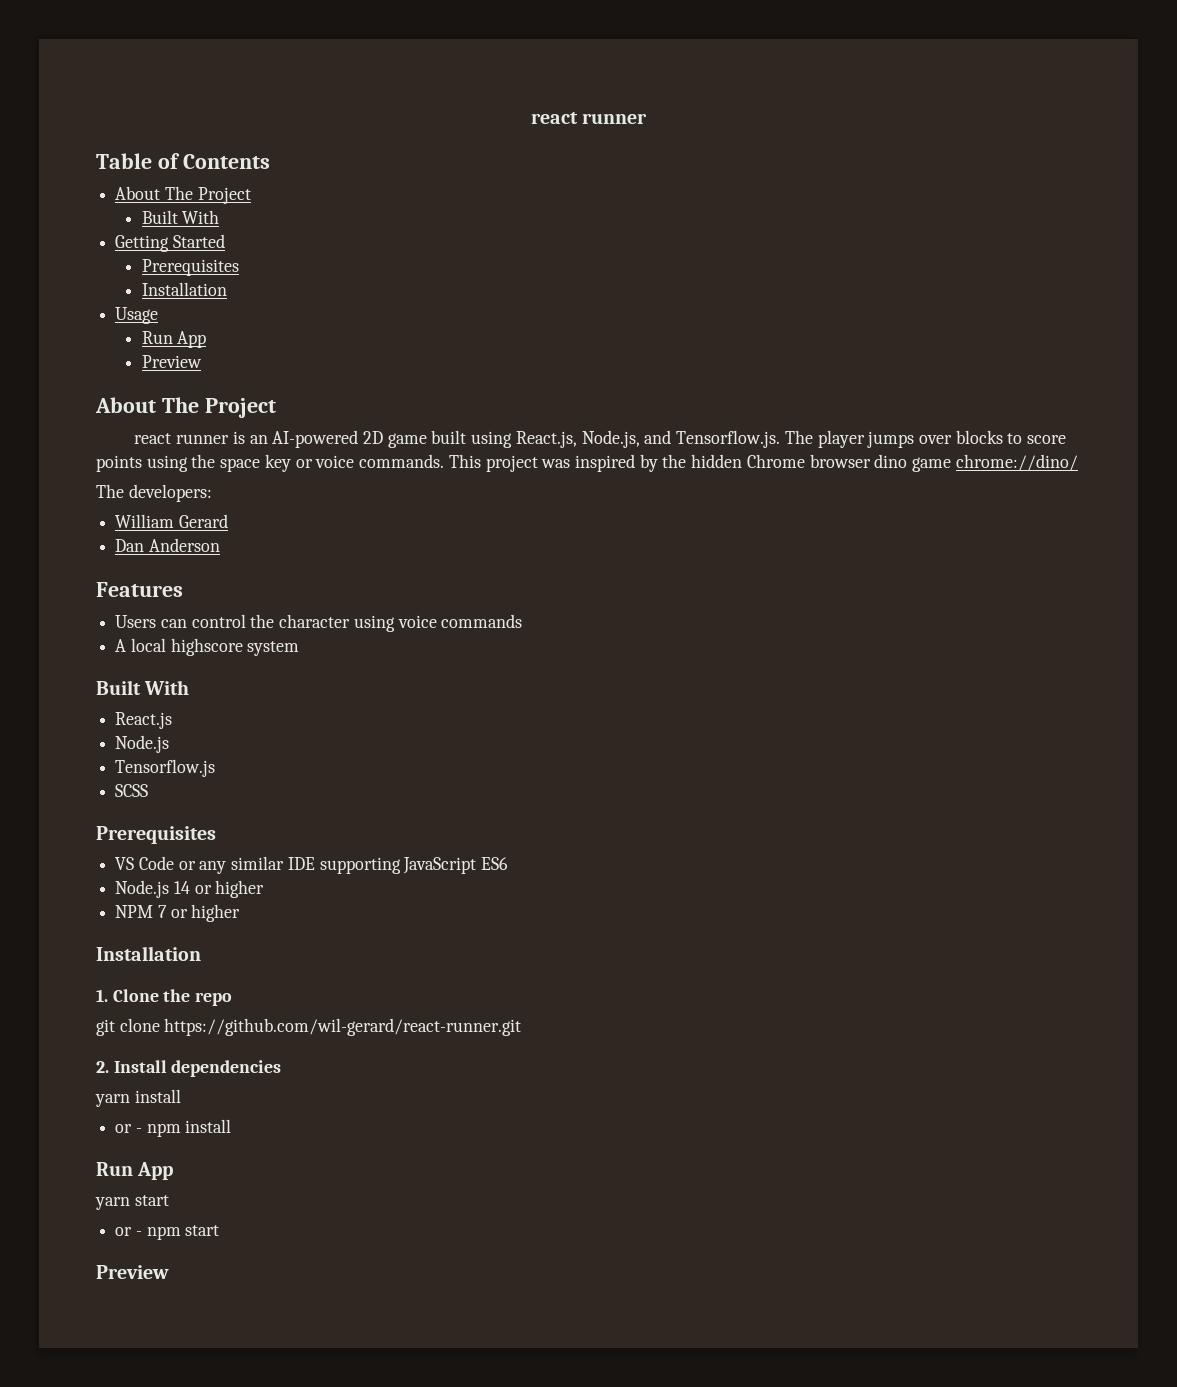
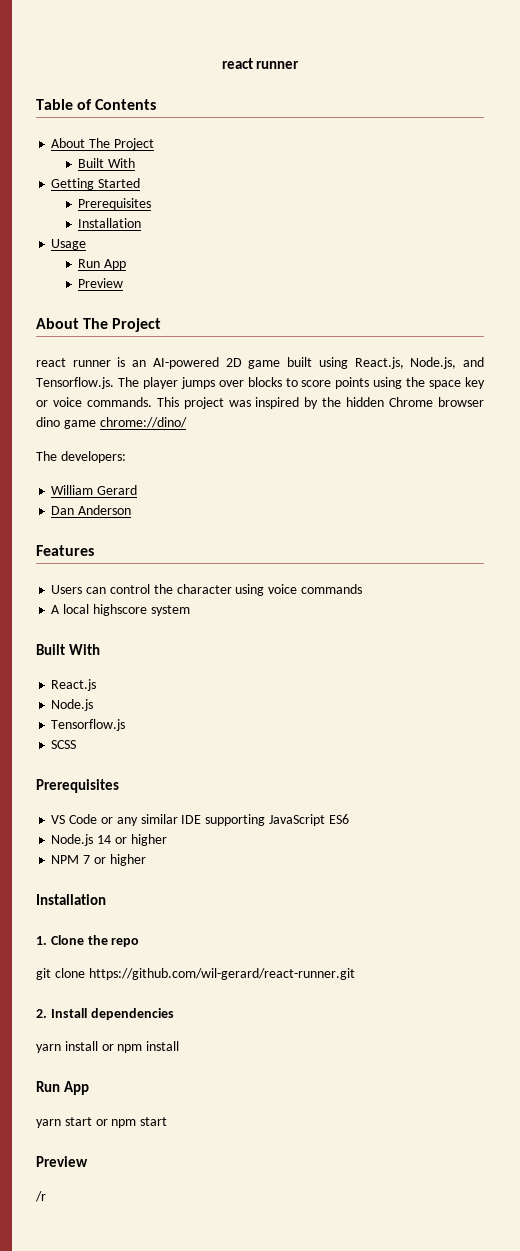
- yarn install
- or - npm install
+ yarn install or npm install
- yarn start
- or - npm start
+ yarn start or npm start
+ /r

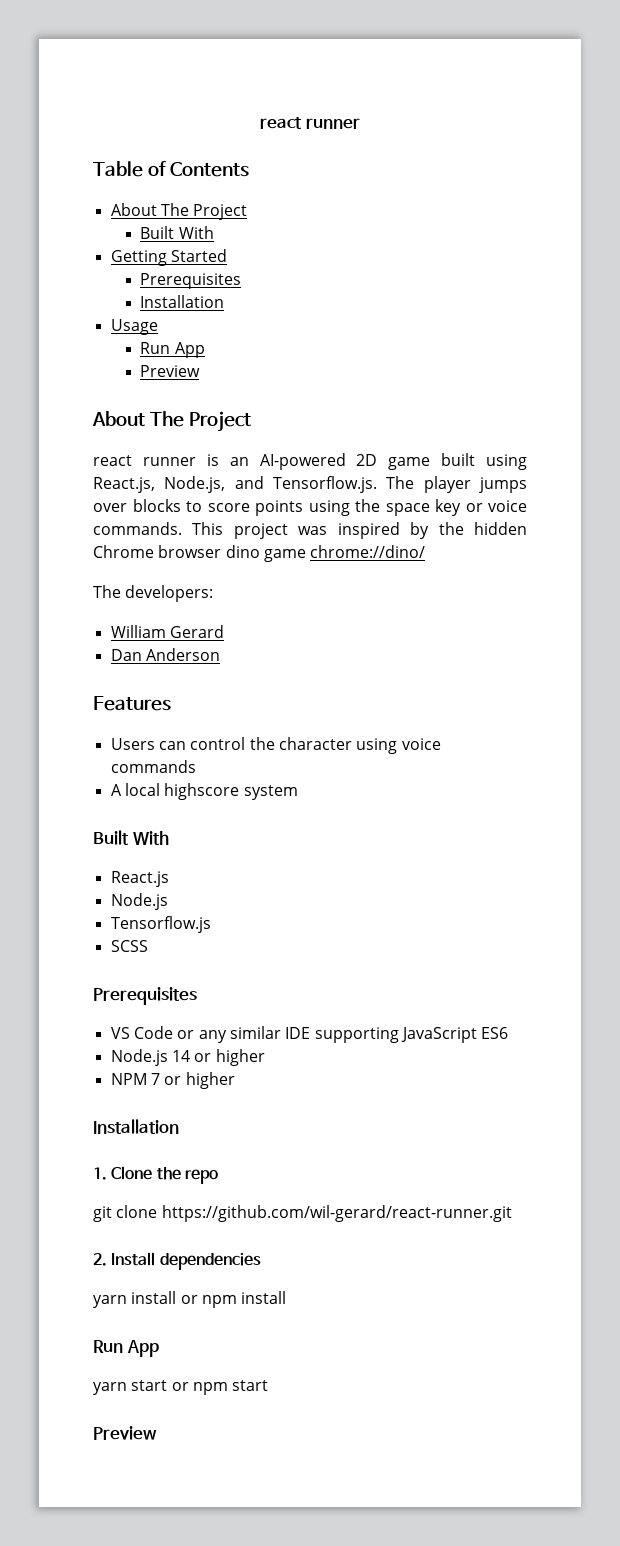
- /r

